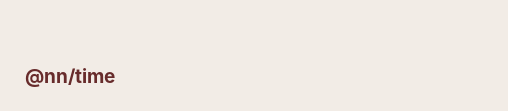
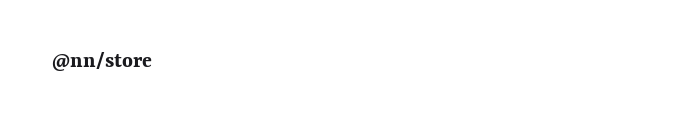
- @nn/time
+ @nn/store

